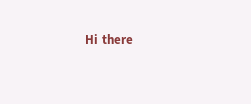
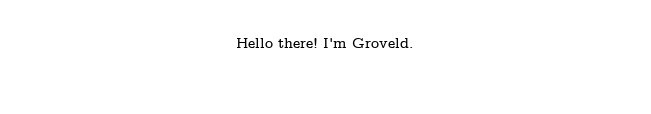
- Hi there
+ Hello there! I'm Groveld.

